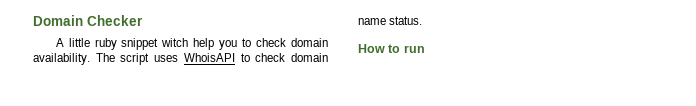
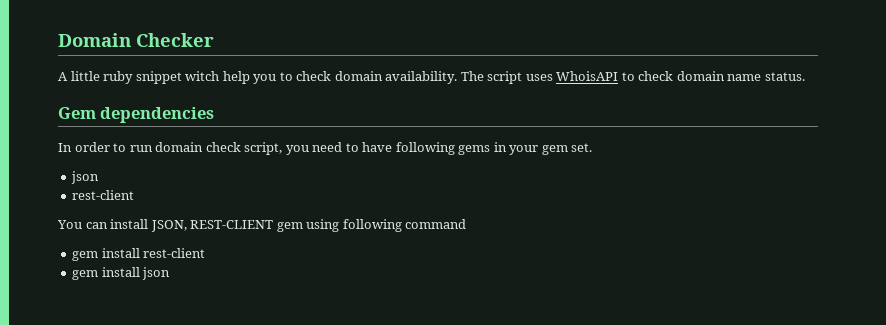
- How to run
+ Gem dependencies
+ In order to run domain check script, you need to have following gems in your gem set.
+ json
+ rest-client
+ You can install JSON, REST-CLIENT gem using following command
+ gem install rest-client
+ gem install json

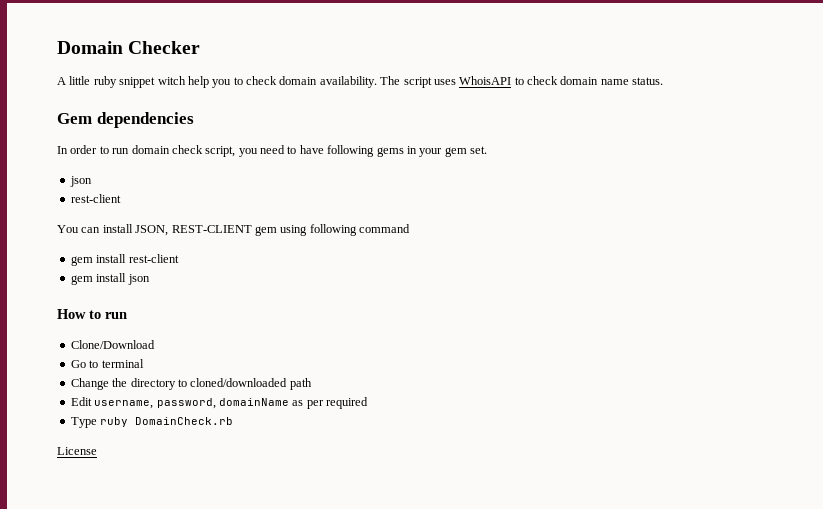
+ How to run
+ Clone/Download
+ Go to terminal
+ Change the directory to cloned/downloaded path
+ Edit username, password, domainName as per required
+ Type ruby DomainCheck.rb
+ License

